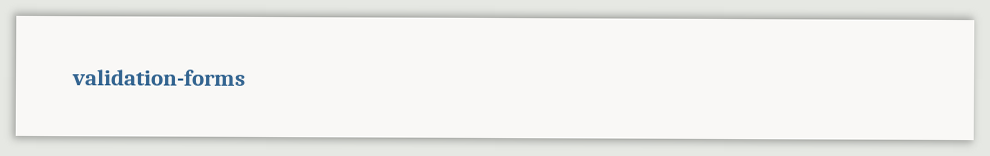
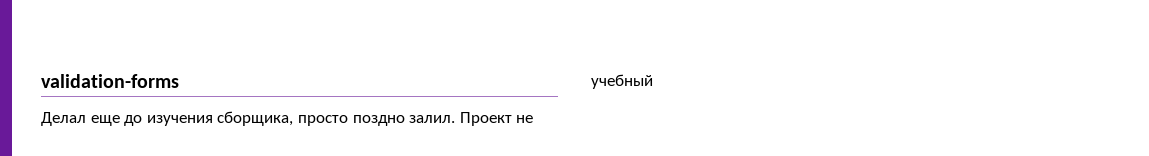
+ Делал еще до изучения сборщика, просто поздно залил. Проект не учебный

